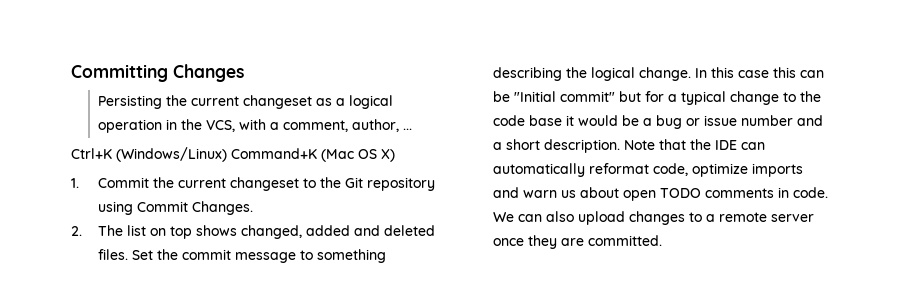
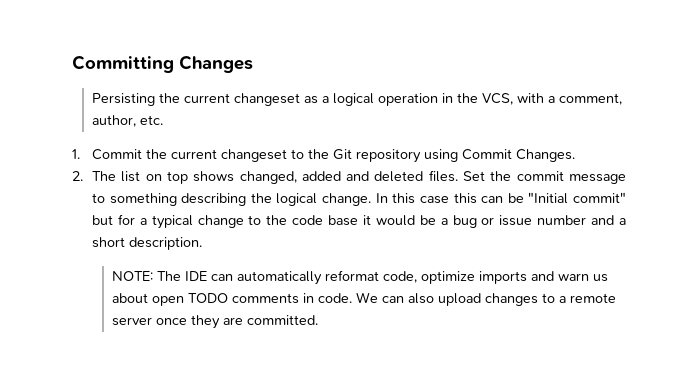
- Persisting the current changeset as a logical operation in the VCS, with a comment, author, ...
- Ctrl+K (Windows/Linux) Command+K (Mac OS X)
+ Persisting the current changeset as a logical operation in the VCS, with a comment, author, etc.
- In this case this can be "Initial commit" but for a typical change to the code base it would be a bug or issue number and a short description. Note that the IDE can automatically reformat code, optimize imports and warn us about open TODO comments in code.
+ In this case this can be "Initial commit" but for a typical change to the code base it would be a bug or issue number and a short description.
+ NOTE: The IDE can automatically reformat code, optimize imports and warn us about open TODO comments in code.

